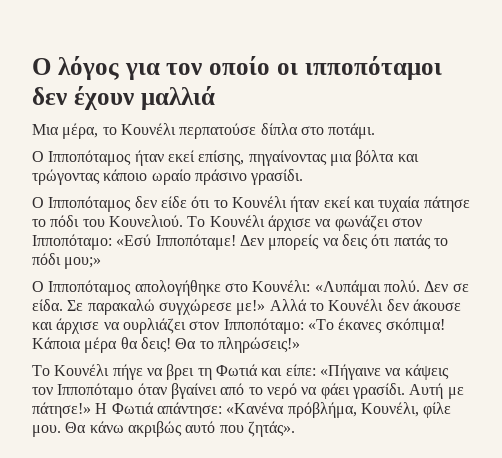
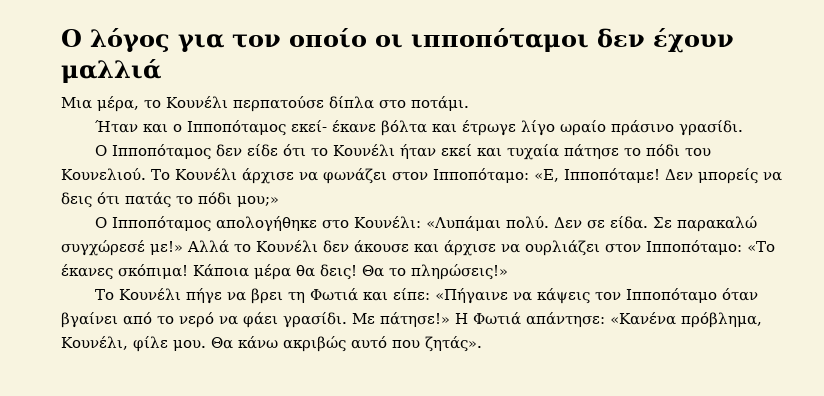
- Ο Ιπποπόταμος ήταν εκεί επίσης, πηγαίνοντας μια βόλτα και τρώγοντας κάποιο ωραίο πράσινο γρασίδι.
+ Ήταν και ο Ιπποπόταμος εκεί- έκανε βόλτα και έτρωγε λίγο ωραίο πράσινο γρασίδι.
- Το Κουνέλι άρχισε να φωνάζει στον Ιπποπόταμο: «Εσύ Ιπποπόταμε!
+ Το Κουνέλι άρχισε να φωνάζει στον Ιπποπόταμο: «Ε, Ιπποπόταμε!
- Σε παρακαλώ συγχώρεσε με!»
+ Σε παρακαλώ συγχώρεσέ με!»
- Αυτή με πάτησε!»
+ Με πάτησε!»
- Η Φωτιά απάντησε: «Κανένα πρόβλήμα, Κουνέλι, φίλε μου.
+ Η Φωτιά απάντησε: «Κανένα πρόβλημα, Κουνέλι, φίλε μου.

